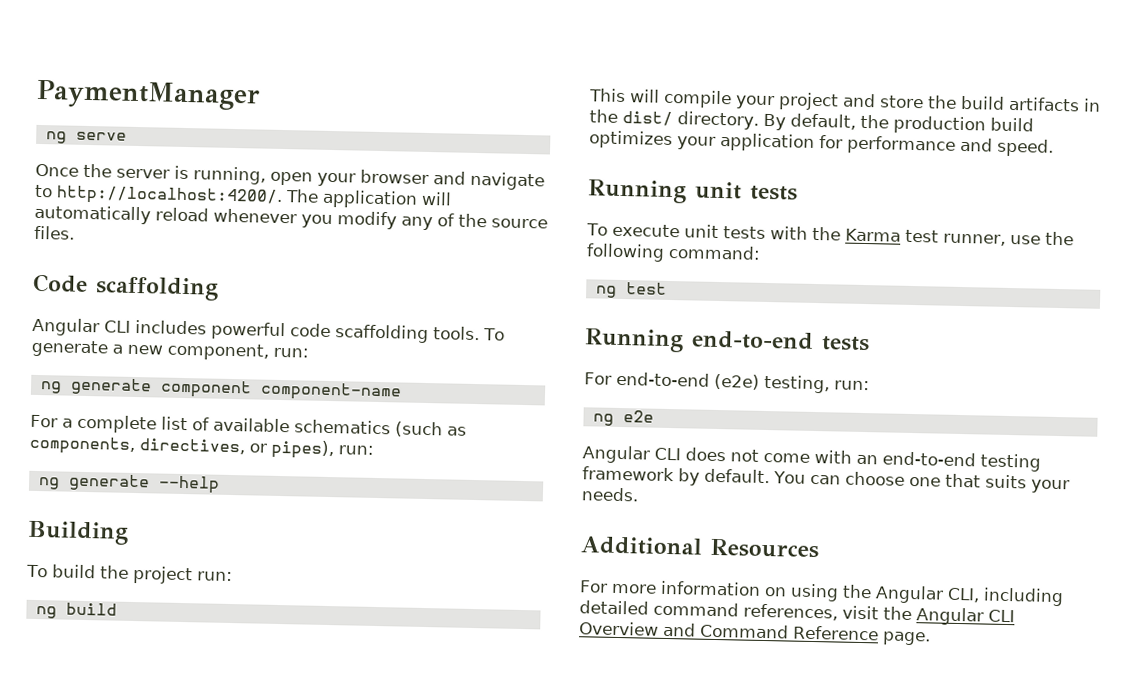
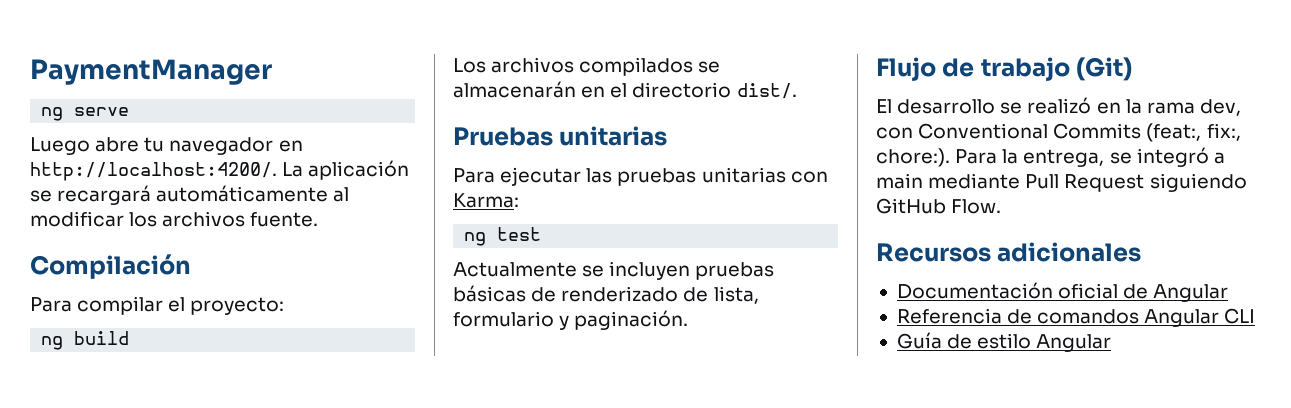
- Once the server is running, open your browser and navigate to http://localhost:4200/. The application will automatically reload whenever you modify any of the source files.
- Code scaffolding
- Angular CLI includes powerful code scaffolding tools. To generate a new component, run:
- ng generate component component-name
- For a complete list of available schematics (such as components, directives, or pipes), run:
- ng generate --help
- Building
- To build the project run:
+ Luego abre tu navegador en http://localhost:4200/. La aplicación se recargará automáticamente al modificar los archivos fuente.
+ Compilación
+ Para compilar el proyecto:
  ng build
- This will compile your project and store the build artifacts in the dist/ directory. By default, the production build optimizes your application for performance and speed.
- Running unit tests
- To execute unit tests with the Karma test runner, use the following command:
+ Los archivos compilados se almacenarán en el directorio dist/.
+ Pruebas unitarias
+ Para ejecutar las pruebas unitarias con Karma:
  ng test
- Running end-to-end tests
- For end-to-end (e2e) testing, run:
- ng e2e
- Angular CLI does not come with an end-to-end testing framework by default. You can choose one that suits your needs.
- Additional Resources
- For more information on using the Angular CLI, including detailed command references, visit the Angular CLI Overview and Command Reference page.
+ Actualmente se incluyen pruebas básicas de renderizado de lista, formulario y paginación.
+ Flujo de trabajo (Git)
+ El desarrollo se realizó en la rama dev, con Conventional Commits (feat:, fix:, chore:). Para la entrega, se integró a main mediante Pull Request siguiendo GitHub Flow.
+ Recursos adicionales
+ Documentación oficial de Angular
+ Referencia de comandos Angular CLI
+ Guía de estilo Angular

